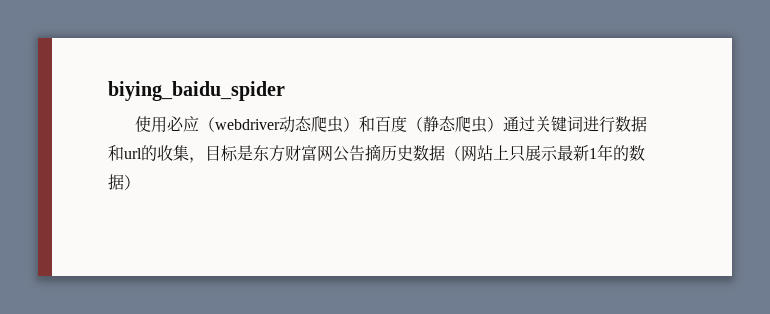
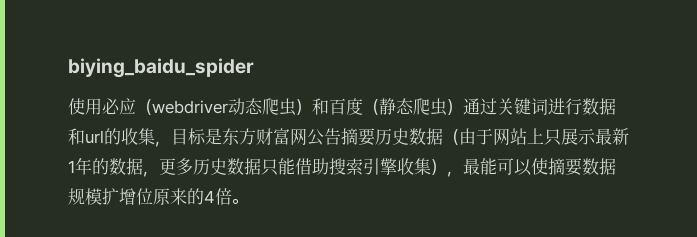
- 使用必应（webdriver动态爬虫）和百度（静态爬虫）通过关键词进行数据和url的收集，目标是东方财富网公告摘历史数据（网站上只展示最新1年的数据）
+ 使用必应（webdriver动态爬虫）和百度（静态爬虫）通过关键词进行数据和url的收集，目标是东方财富网公告摘要历史数据（由于网站上只展示最新1年的数据，更多历史数据只能借助搜索引擎收集），最能可以使摘要数据规模扩增位原来的4倍。

